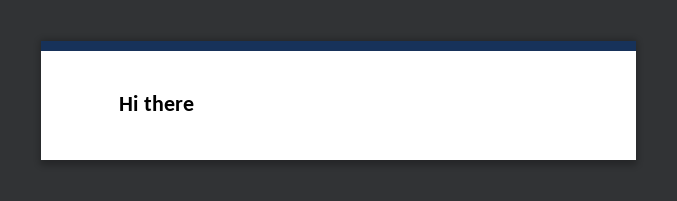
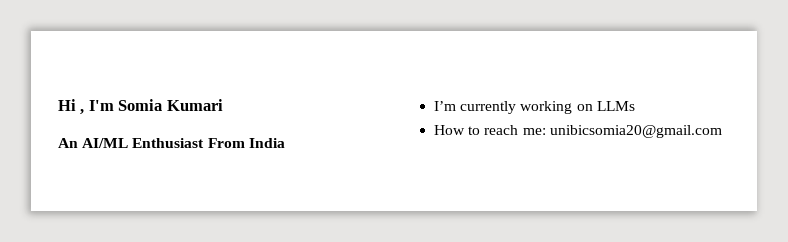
- Hi there
+ Hi , I'm Somia Kumari
+ An AI/ML Enthusiast From India
+ I’m currently working on LLMs
+ How to reach me: unibicsomia20@gmail.com

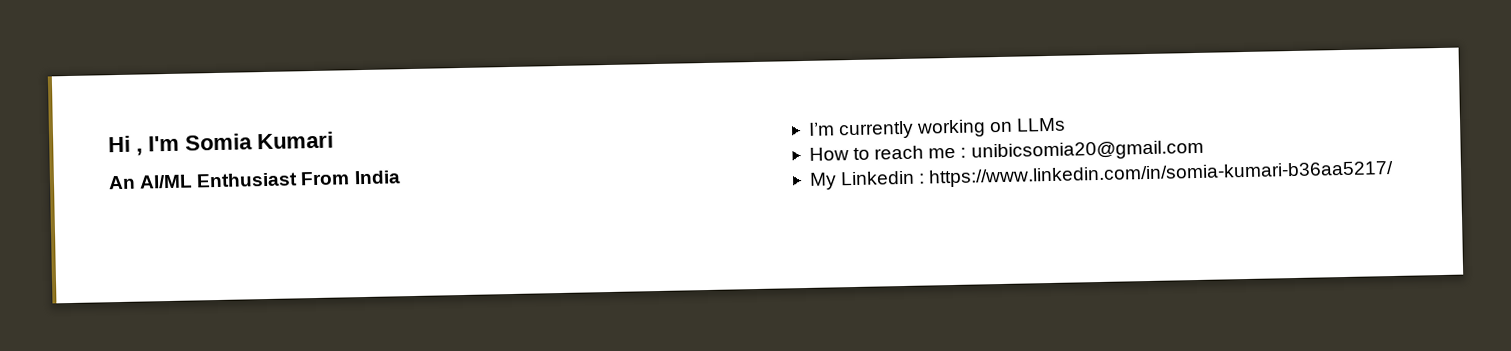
- How to reach me: unibicsomia20@gmail.com
+ How to reach me : unibicsomia20@gmail.com
+ My Linkedin : https://www.linkedin.com/in/somia-kumari-b36aa5217/

